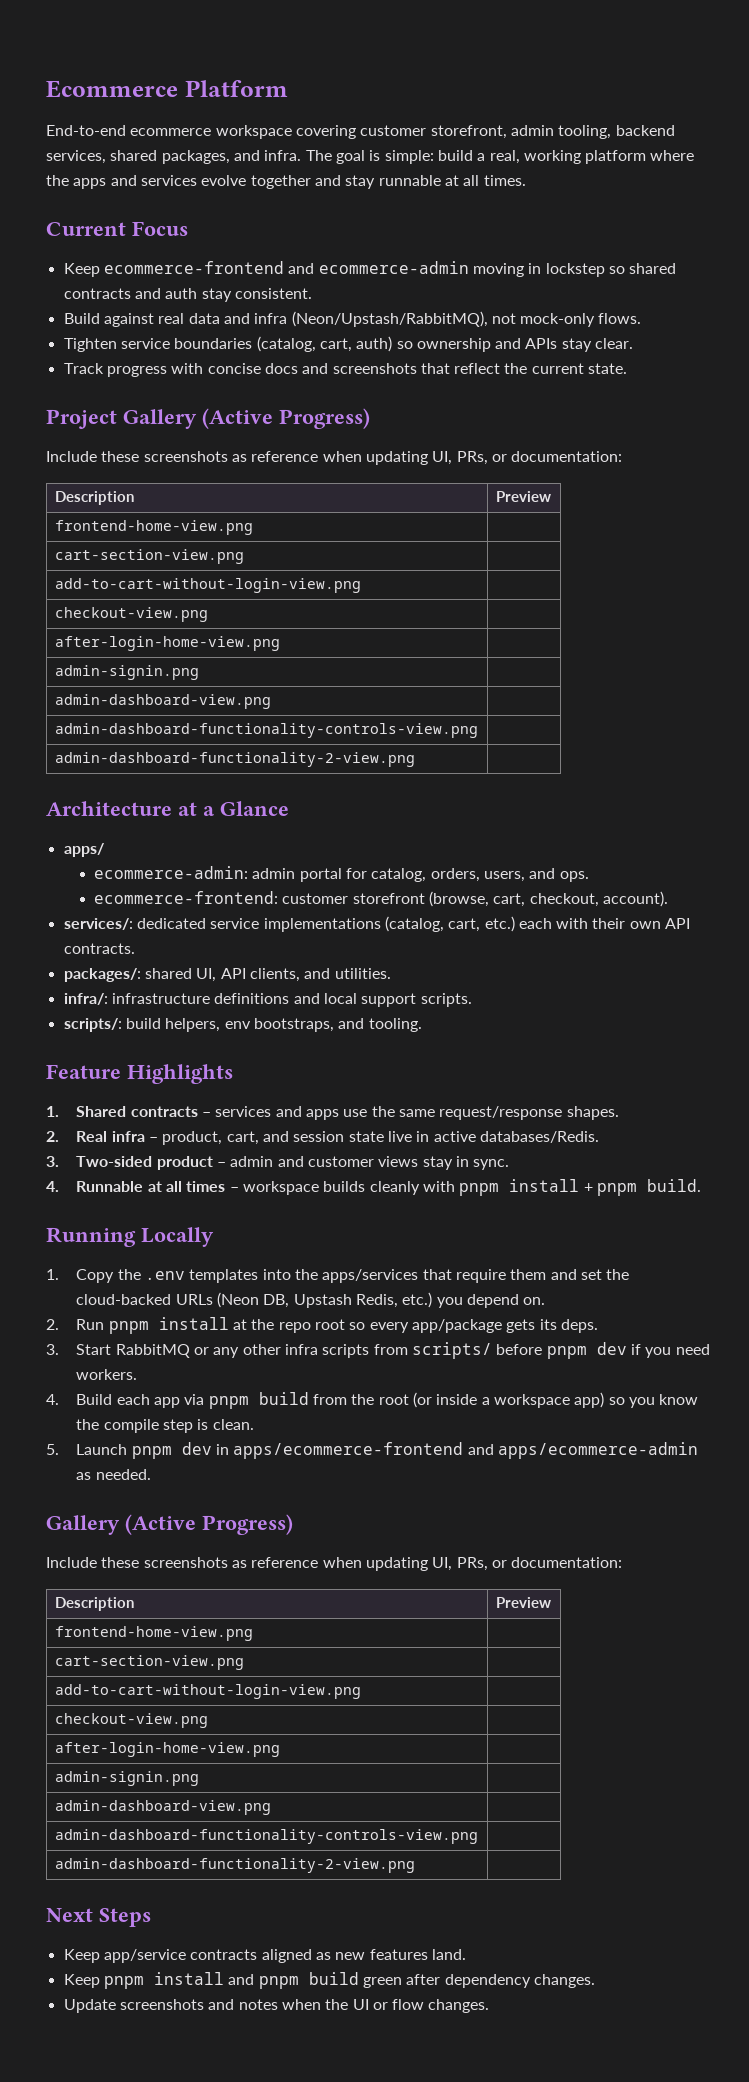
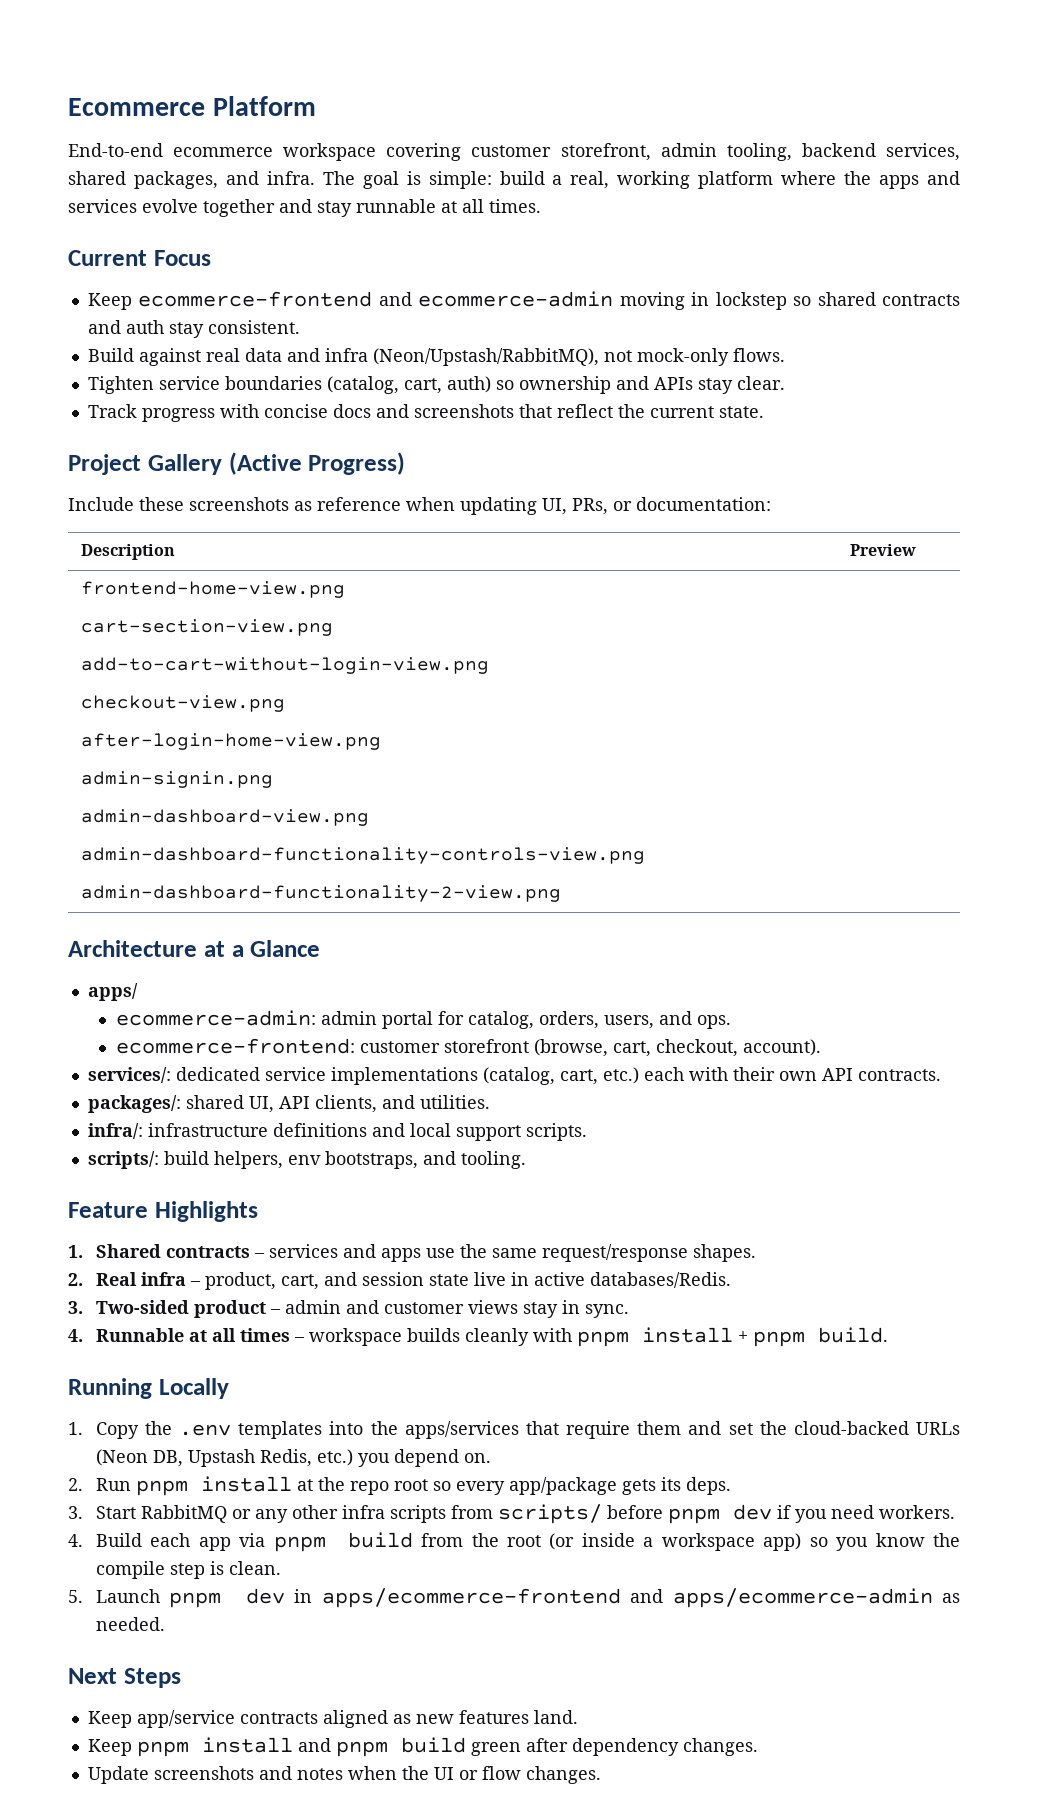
  5. Launch pnpm dev in apps/ecommerce-frontend and apps/ecommerce-admin as needed.
- Gallery (Active Progress)
- Include these screenshots as reference when updating UI, PRs, or documentation:
- Description | Preview
- frontend-home-view.png |
- cart-section-view.png |
- add-to-cart-without-login-view.png |
- checkout-view.png |
- after-login-home-view.png |
- admin-signin.png |
- admin-dashboard-view.png |
- admin-dashboard-functionality-controls-view.png |
- admin-dashboard-functionality-2-view.png |

